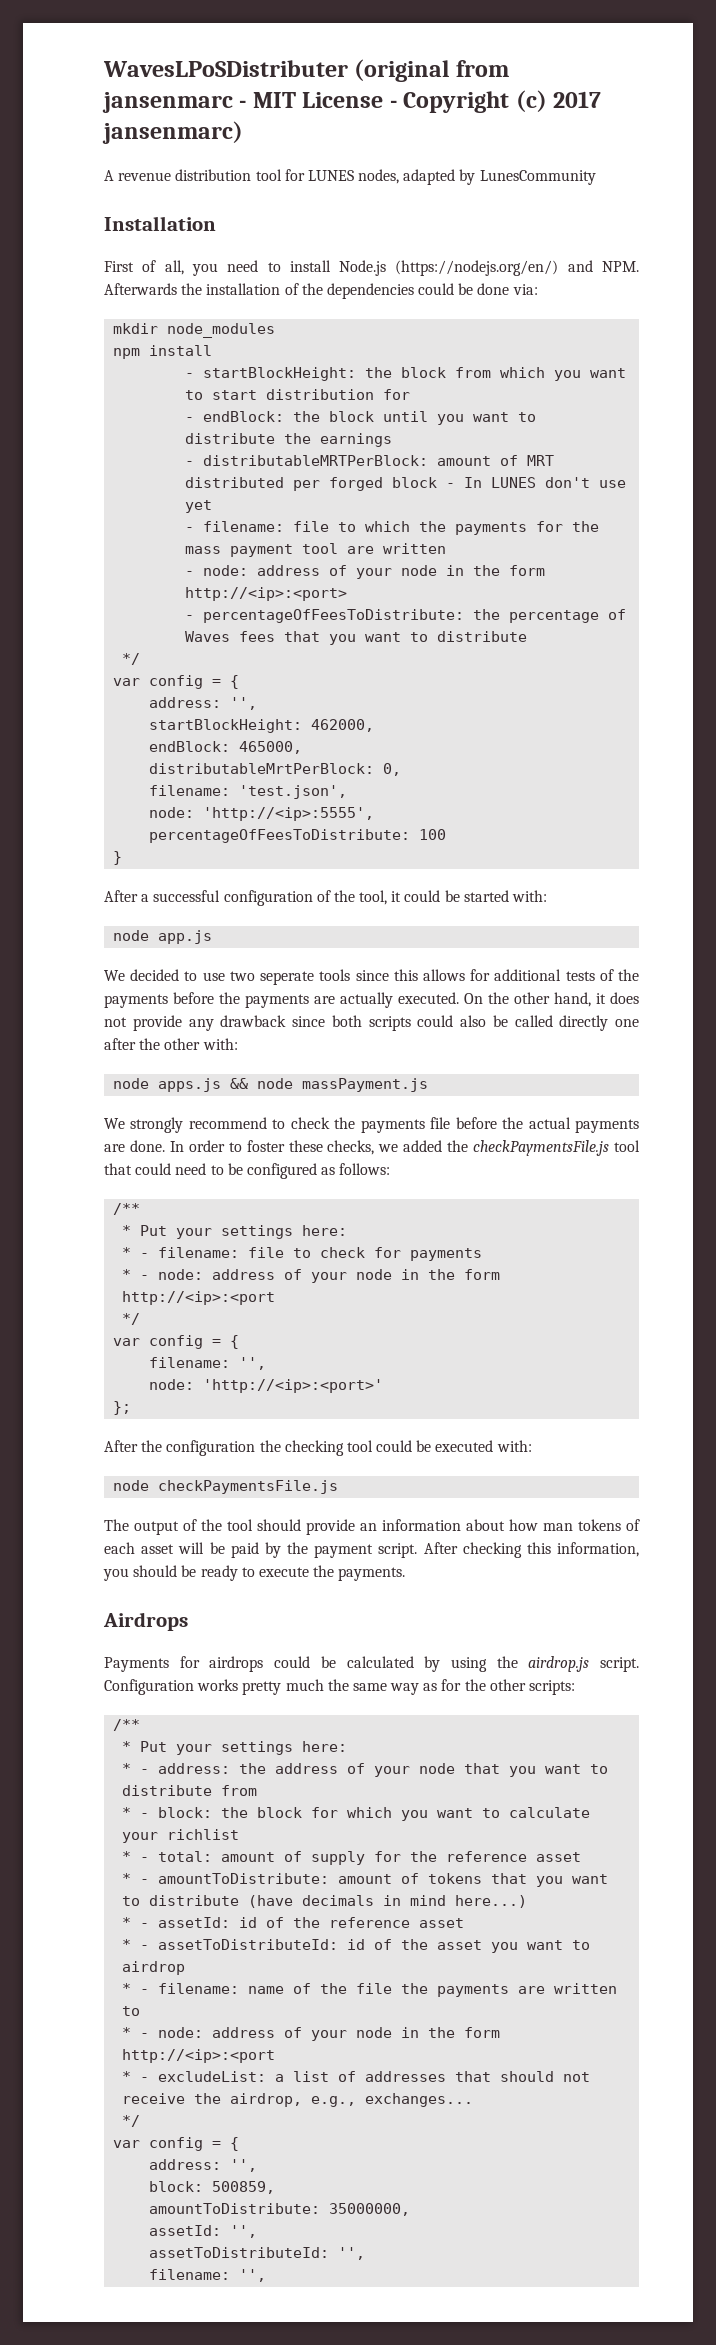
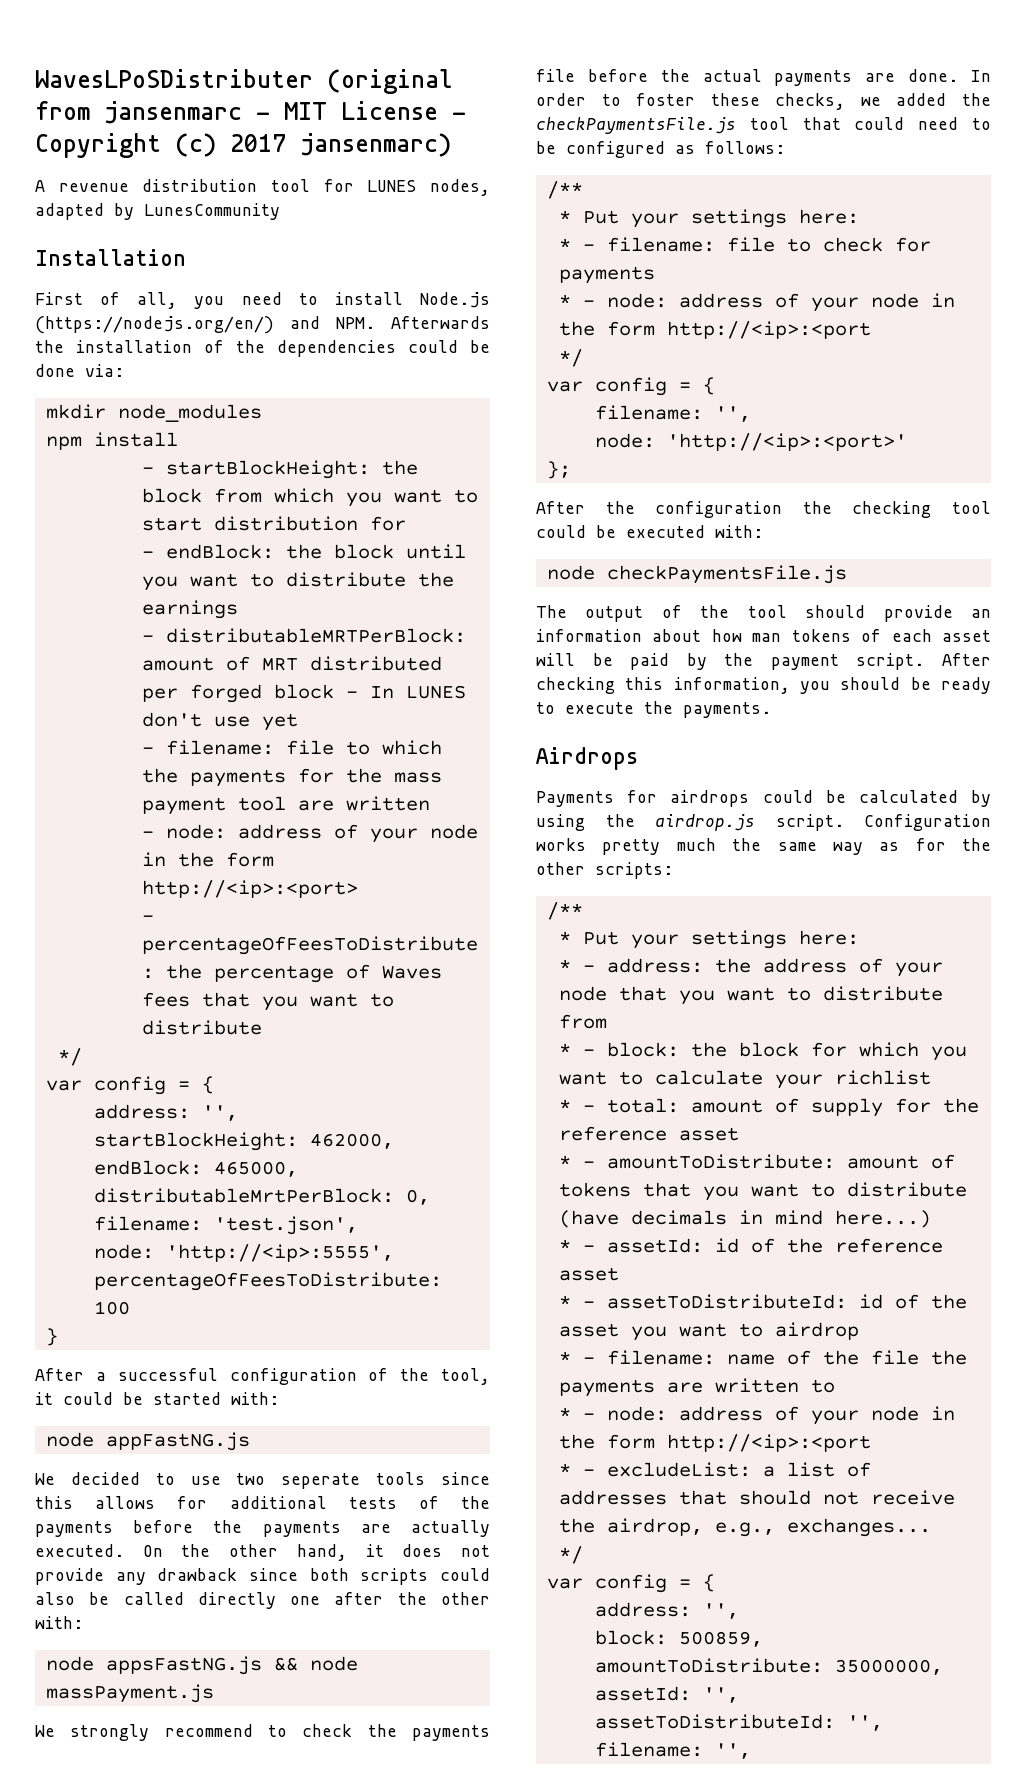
- node app.js
+ node appFastNG.js
- node apps.js && node massPayment.js
+ node appsFastNG.js && node massPayment.js

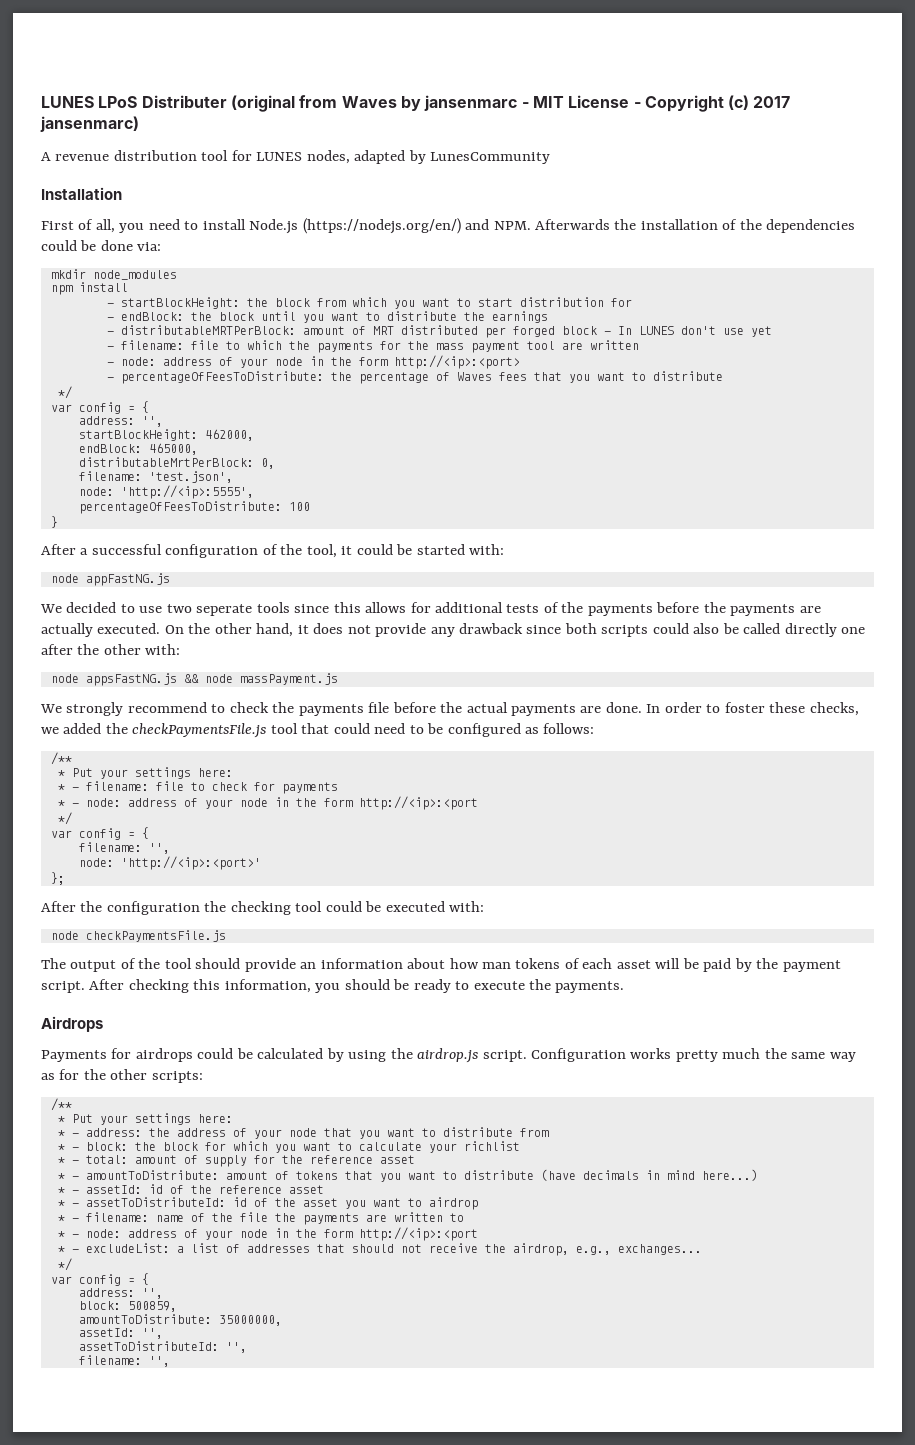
- WavesLPoSDistributer (original from jansenmarc - MIT License - Copyright (c) 2017 jansenmarc)
+ LUNES LPoS Distributer (original from Waves by jansenmarc - MIT License - Copyright (c) 2017 jansenmarc)

